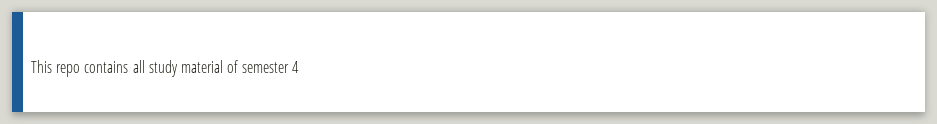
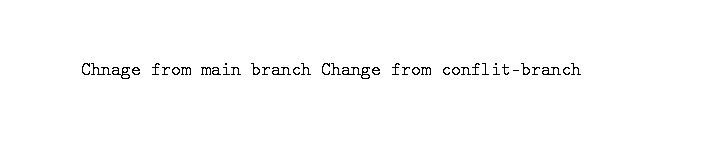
- This repo contains all study material of semester 4
+ Chnage from main branch Change from conflit-branch

